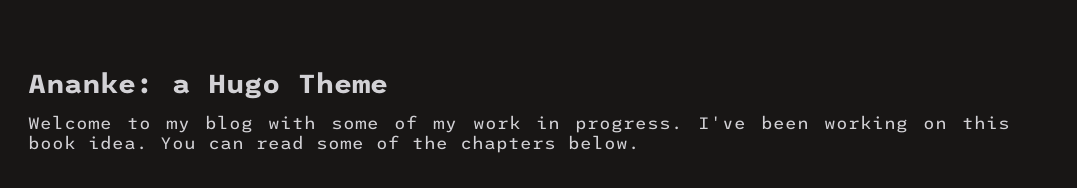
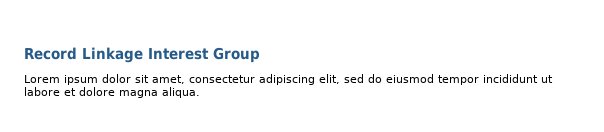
- Ananke: a Hugo Theme
- Welcome to my blog with some of my work in progress. I've been working on this book idea. You can read some of the chapters below.
+ Record Linkage Interest Group
+ Lorem ipsum dolor sit amet, consectetur adipiscing elit, sed do eiusmod tempor incididunt ut labore et dolore magna aliqua.

